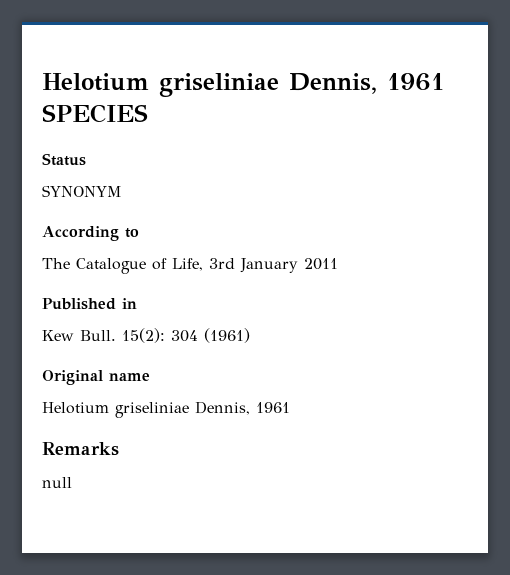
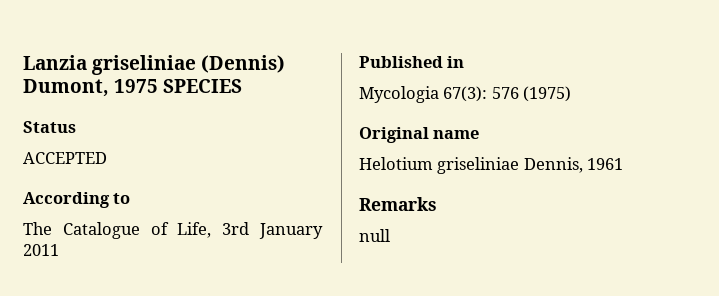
- Helotium griseliniae Dennis, 1961 SPECIES
+ Lanzia griseliniae (Dennis) Dumont, 1975 SPECIES
- SYNONYM
+ ACCEPTED
- Kew Bull. 15(2): 304 (1961)
+ Mycologia 67(3): 576 (1975)

